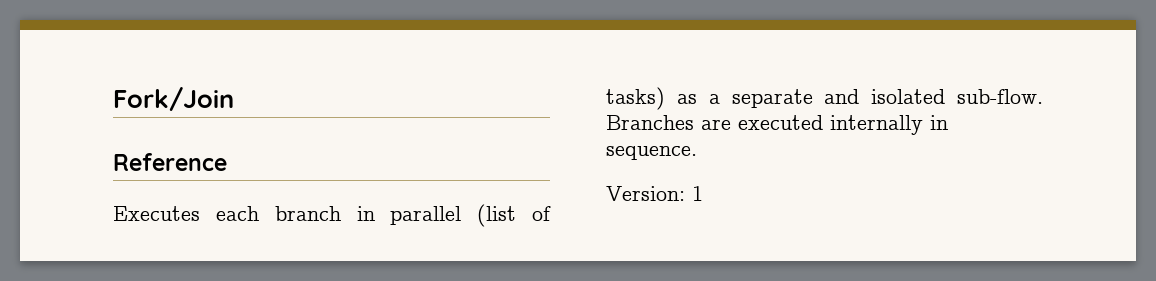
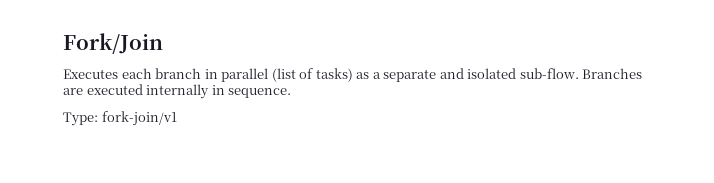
- Reference
- Version: 1
+ Type: fork-join/v1

